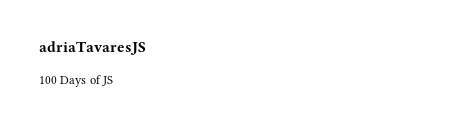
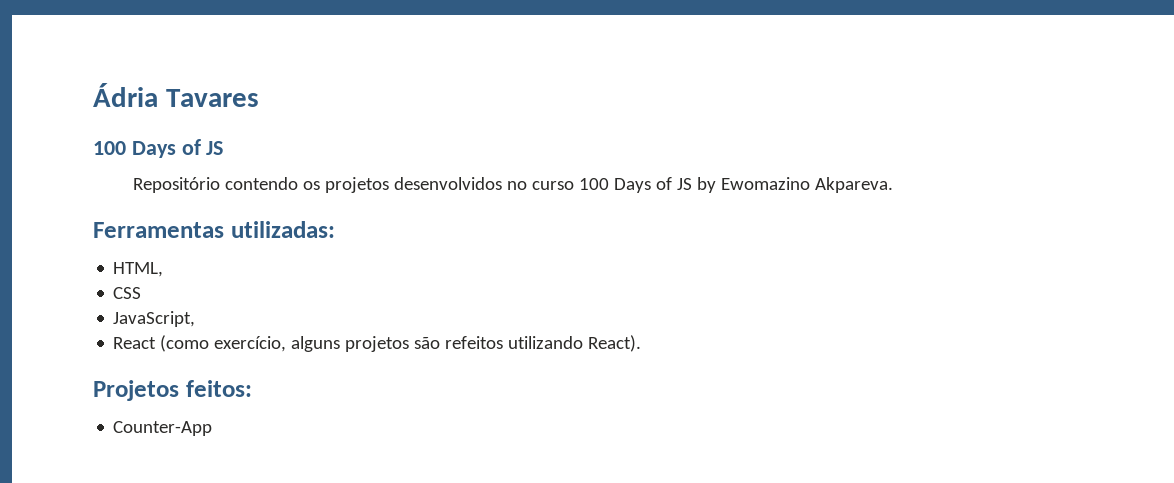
- adriaTavaresJS
+ Ádria Tavares
  100 Days of JS
+ Repositório contendo os projetos desenvolvidos no curso 100 Days of JS by Ewomazino Akpareva.
+ Ferramentas utilizadas:
+ HTML,
+ CSS
+ JavaScript,
+ React (como exercício, alguns projetos são refeitos utilizando React).
+ Projetos feitos:
+ Counter-App

